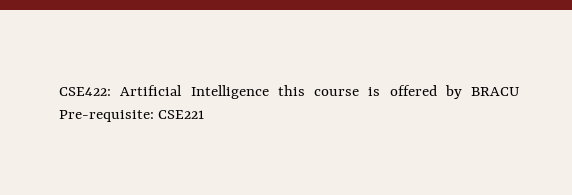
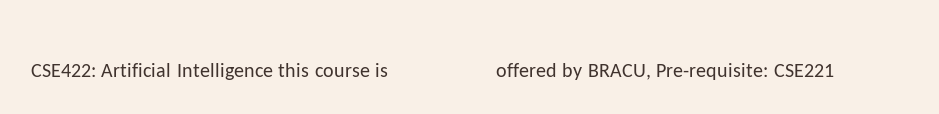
- CSE422: Artificial Intelligence this course is offered by BRACU Pre-requisite: CSE221
+ CSE422: Artificial Intelligence this course is offered by BRACU, Pre-requisite: CSE221

